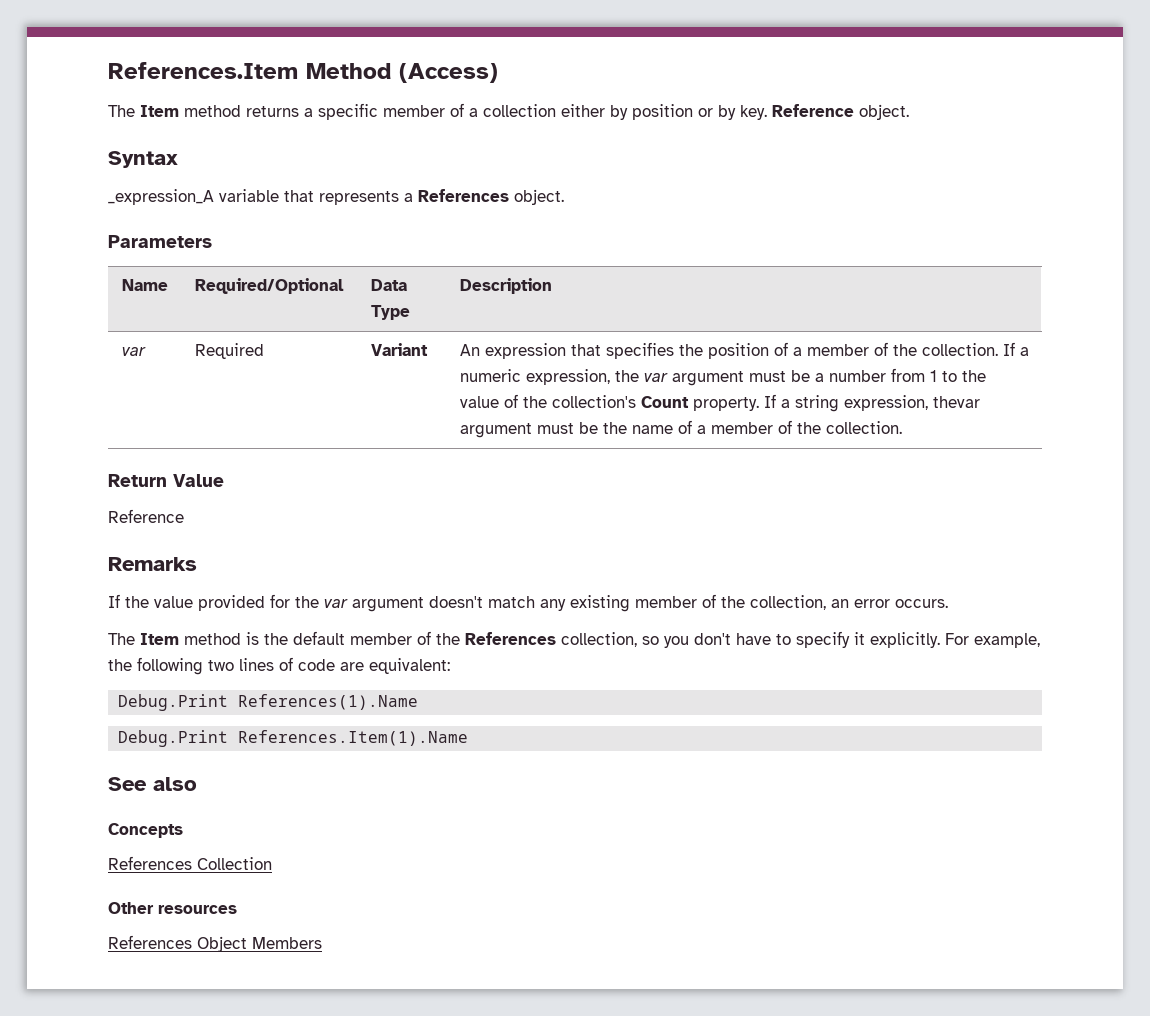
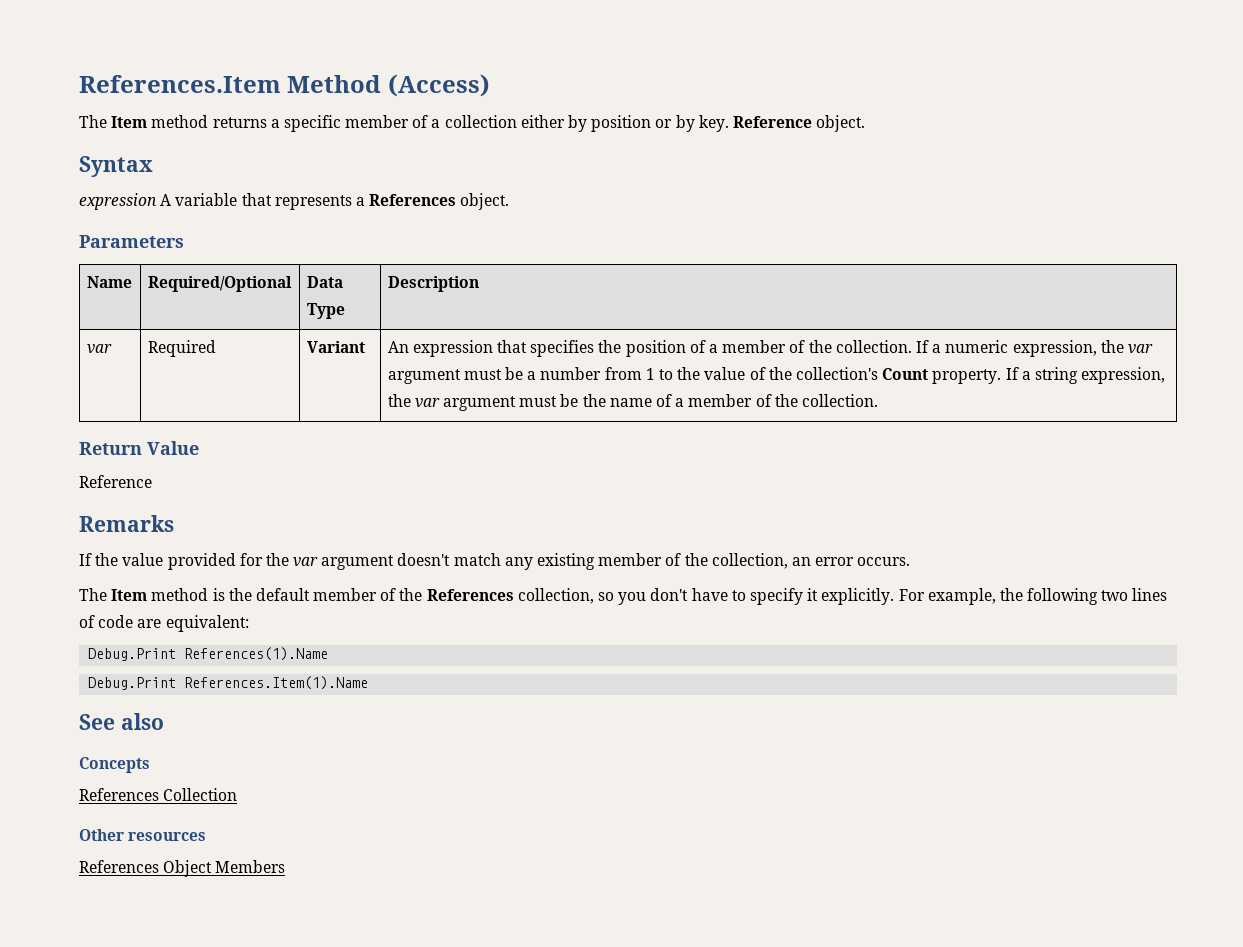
- _expression_A variable that represents a References object.
+ expression A variable that represents a References object.
- If a string expression, thevar argument must be the name of a member of the collection.
+ If a string expression, the var argument must be the name of a member of the collection.

